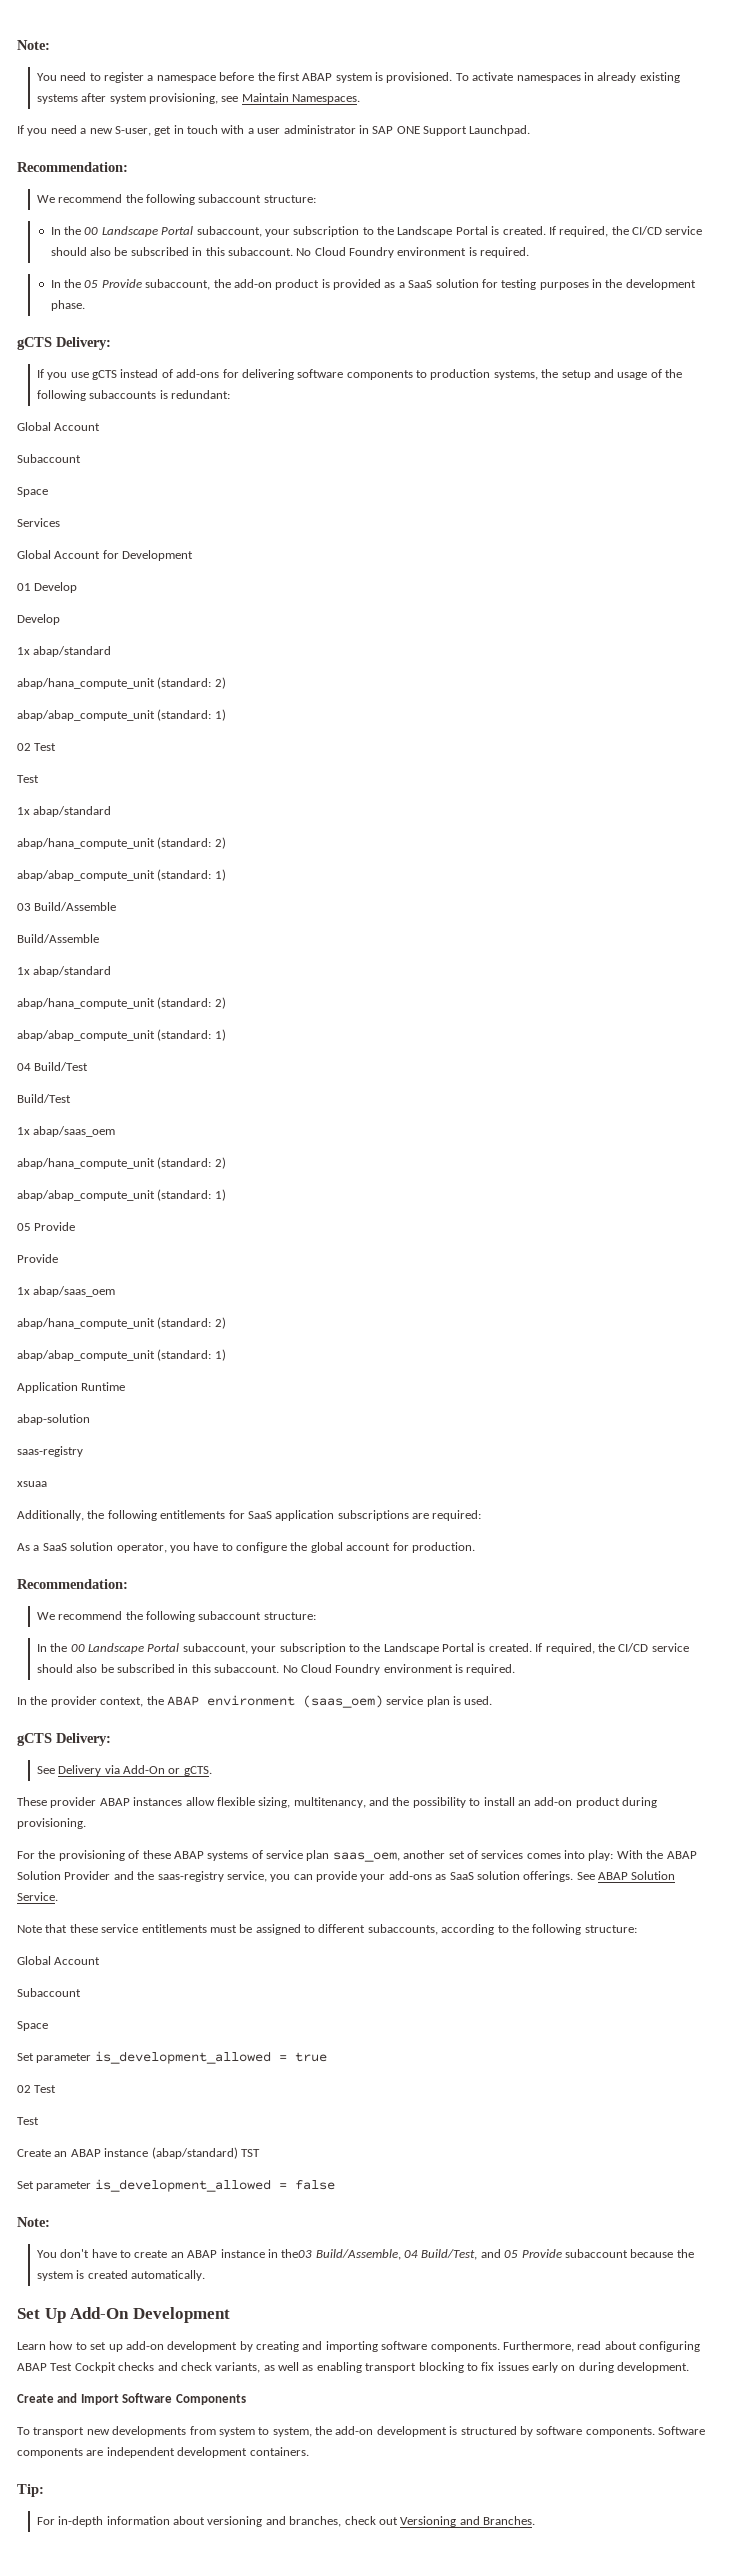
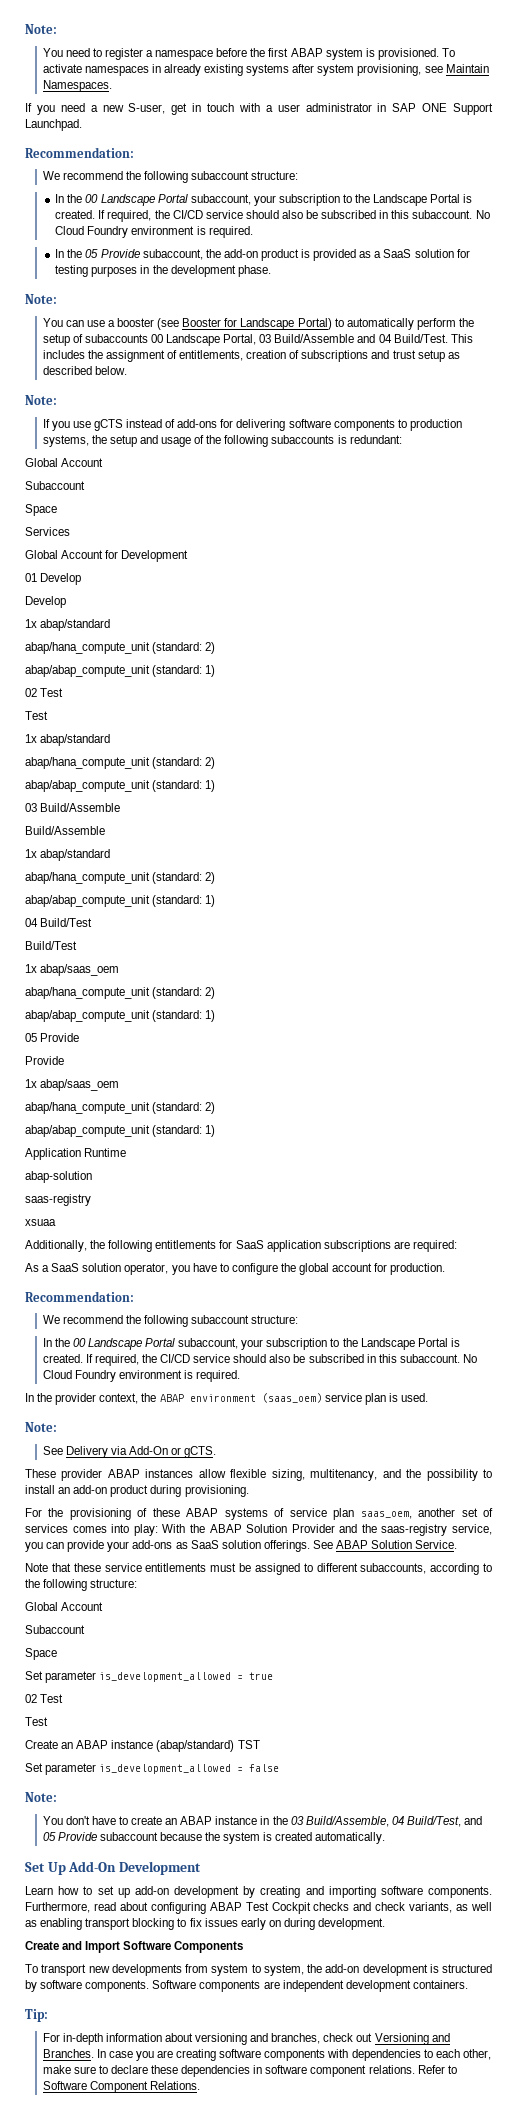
  In the 05 Provide subaccount, the add-on product is provided as a SaaS solution for testing purposes in the development phase.
- gCTS Delivery:
+ Note:
+ You can use a booster (see Booster for Landscape Portal) to automatically perform the setup of subaccounts 00 Landscape Portal, 03 Build/Assemble and 04 Build/Test. This includes the assignment of entitlements, creation of subscriptions and trust setup as described below.
+ Note:
  In the provider context, the ABAP environment (saas_oem) service plan is used.
- gCTS Delivery:
+ Note:
- You don't have to create an ABAP instance in the03 Build/Assemble, 04 Build/Test, and 05 Provide subaccount because the system is created automatically.
+ You don't have to create an ABAP instance in the 03 Build/Assemble, 04 Build/Test, and 05 Provide subaccount because the system is created automatically.
+ In case you are creating software components with dependencies to each other, make sure to declare these dependencies in software component relations. Refer to Software Component Relations.

